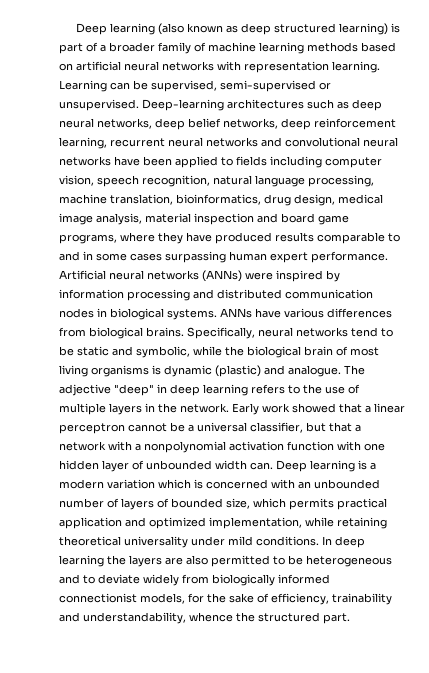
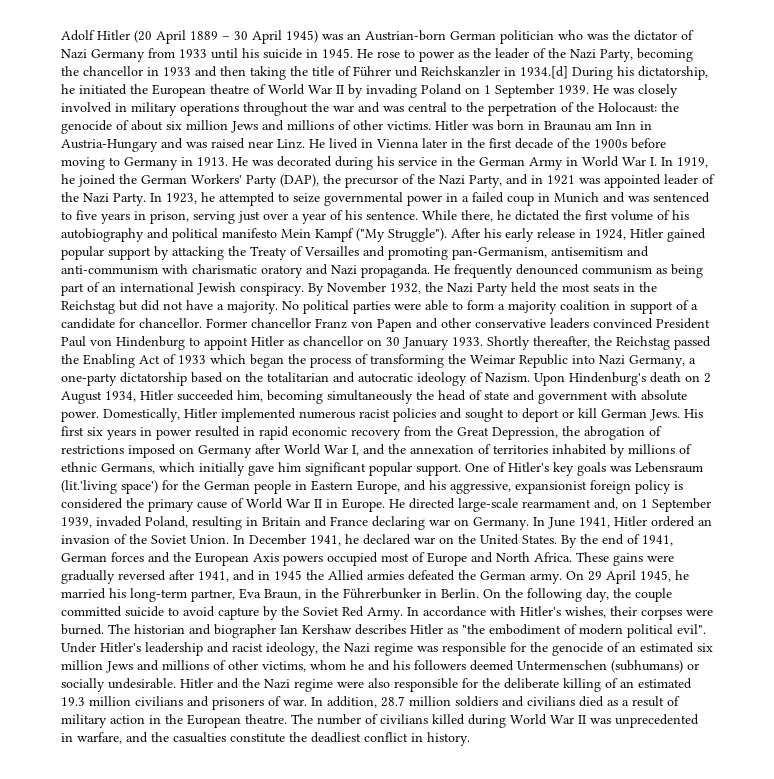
- Deep learning (also known as deep structured learning) is part of a broader family of machine learning methods based on artificial neural networks with representation learning. Learning can be supervised, semi-supervised or unsupervised. Deep-learning architectures such as deep neural networks, deep belief networks, deep reinforcement learning, recurrent neural networks and convolutional neural networks have been applied to fields including computer vision, speech recognition, natural language processing, machine translation, bioinformatics, drug design, medical image analysis, material inspection and board game programs, where they have produced results comparable to and in some cases surpassing human expert performance. Artificial neural networks (ANNs) were inspired by information processing and distributed communication nodes in biological systems. ANNs have various differences from biological brains. Specifically, neural networks tend to be static and symbolic, while the biological brain of most living organisms is dynamic (plastic) and analogue. The adjective "deep" in deep learning refers to the use of multiple layers in the network. Early work showed that a linear perceptron cannot be a universal classifier, but that a network with a nonpolynomial activation function with one hidden layer of unbounded width can. Deep learning is a modern variation which is concerned with an unbounded number of layers of bounded size, which permits practical application and optimized implementation, while retaining theoretical universality under mild conditions. In deep learning the layers are also permitted to be heterogeneous and to deviate widely from biologically informed connectionist models, for the sake of efficiency, trainability and understandability, whence the structured part.
+ Adolf Hitler (20 April 1889 – 30 April 1945) was an Austrian-born German politician who was the dictator of Nazi Germany from 1933 until his suicide in 1945. He rose to power as the leader of the Nazi Party, becoming the chancellor in 1933 and then taking the title of Führer und Reichskanzler in 1934.[d] During his dictatorship, he initiated the European theatre of World War II by invading Poland on 1 September 1939. He was closely involved in military operations throughout the war and was central to the perpetration of the Holocaust: the genocide of about six million Jews and millions of other victims. Hitler was born in Braunau am Inn in Austria-Hungary and was raised near Linz. He lived in Vienna later in the first decade of the 1900s before moving to Germany in 1913. He was decorated during his service in the German Army in World War I. In 1919, he joined the German Workers' Party (DAP), the precursor of the Nazi Party, and in 1921 was appointed leader of the Nazi Party. In 1923, he attempted to seize governmental power in a failed coup in Munich and was sentenced to five years in prison, serving just over a year of his sentence. While there, he dictated the first volume of his autobiography and political manifesto Mein Kampf ("My Struggle"). After his early release in 1924, Hitler gained popular support by attacking the Treaty of Versailles and promoting pan-Germanism, antisemitism and anti-communism with charismatic oratory and Nazi propaganda. He frequently denounced communism as being part of an international Jewish conspiracy. By November 1932, the Nazi Party held the most seats in the Reichstag but did not have a majority. No political parties were able to form a majority coalition in support of a candidate for chancellor. Former chancellor Franz von Papen and other conservative leaders convinced President Paul von Hindenburg to appoint Hitler as chancellor on 30 January 1933. Shortly thereafter, the Reichstag passed the Enabling Act of 1933 which began the process of transforming the Weimar Republic into Nazi Germany, a one-party dictatorship based on the totalitarian and autocratic ideology of Nazism. Upon Hindenburg's death on 2 August 1934, Hitler succeeded him, becoming simultaneously the head of state and government with absolute power. Domestically, Hitler implemented numerous racist policies and sought to deport or kill German Jews. His first six years in power resulted in rapid economic recovery from the Great Depression, the abrogation of restrictions imposed on Germany after World War I, and the annexation of territories inhabited by millions of ethnic Germans, which initially gave him significant popular support. One of Hitler's key goals was Lebensraum (lit.'living space') for the German people in Eastern Europe, and his aggressive, expansionist foreign policy is considered the primary cause of World War II in Europe. He directed large-scale rearmament and, on 1 September 1939, invaded Poland, resulting in Britain and France declaring war on Germany. In June 1941, Hitler ordered an invasion of the Soviet Union. In December 1941, he declared war on the United States. By the end of 1941, German forces and the European Axis powers occupied most of Europe and North Africa. These gains were gradually reversed after 1941, and in 1945 the Allied armies defeated the German army. On 29 April 1945, he married his long-term partner, Eva Braun, in the Führerbunker in Berlin. On the following day, the couple committed suicide to avoid capture by the Soviet Red Army. In accordance with Hitler's wishes, their corpses were burned. The historian and biographer Ian Kershaw describes Hitler as "the embodiment of modern political evil". Under Hitler's leadership and racist ideology, the Nazi regime was responsible for the genocide of an estimated six million Jews and millions of other victims, whom he and his followers deemed Untermenschen (subhumans) or socially undesirable. Hitler and the Nazi regime were also responsible for the deliberate killing of an estimated 19.3 million civilians and prisoners of war. In addition, 28.7 million soldiers and civilians died as a result of military action in the European theatre. The number of civilians killed during World War II was unprecedented in warfare, and the casualties constitute the deadliest conflict in history.

